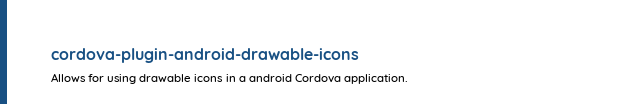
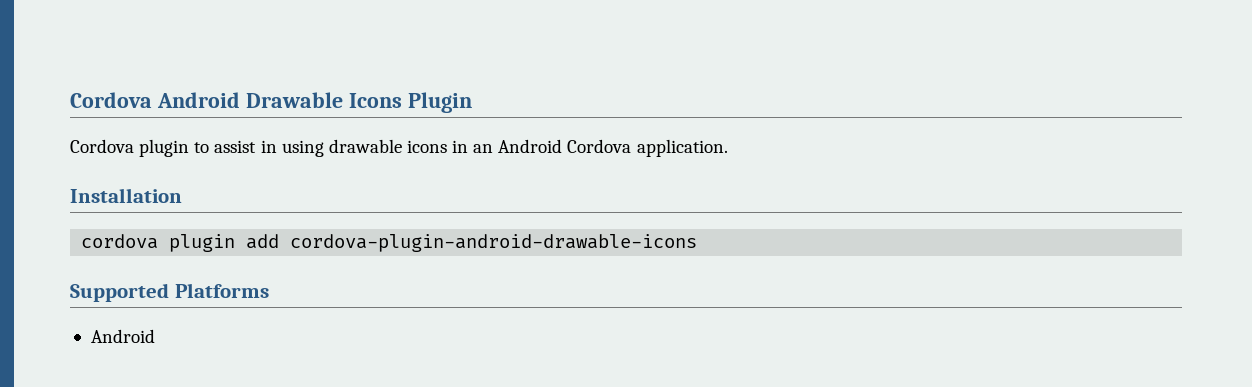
- cordova-plugin-android-drawable-icons
- Allows for using drawable icons in a android Cordova application.
+ Cordova Android Drawable Icons Plugin
+ Cordova plugin to assist in using drawable icons in an Android Cordova application.
+ Installation
+ cordova plugin add cordova-plugin-android-drawable-icons
+ Supported Platforms
+ Android

